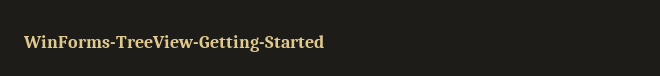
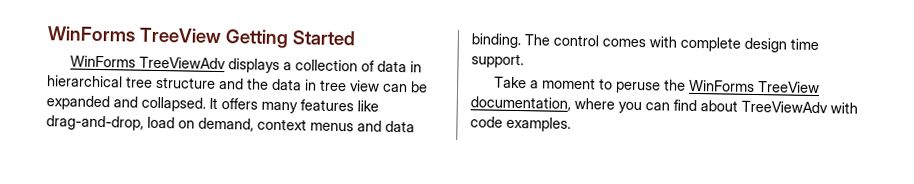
- WinForms-TreeView-Getting-Started
+ WinForms TreeView Getting Started
+ WinForms TreeViewAdv displays a collection of data in hierarchical tree structure and the data in tree view can be expanded and collapsed. It offers many features like drag-and-drop, load on demand, context menus and data binding. The control comes with complete design time support.
+ Take a moment to peruse the WinForms TreeView documentation, where you can find about TreeViewAdv with code examples.

